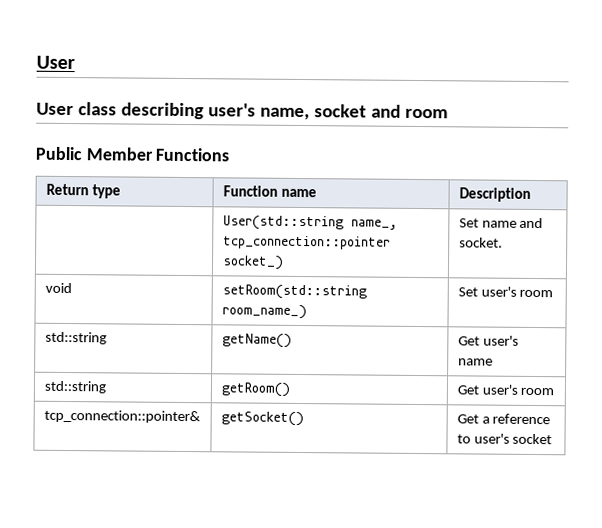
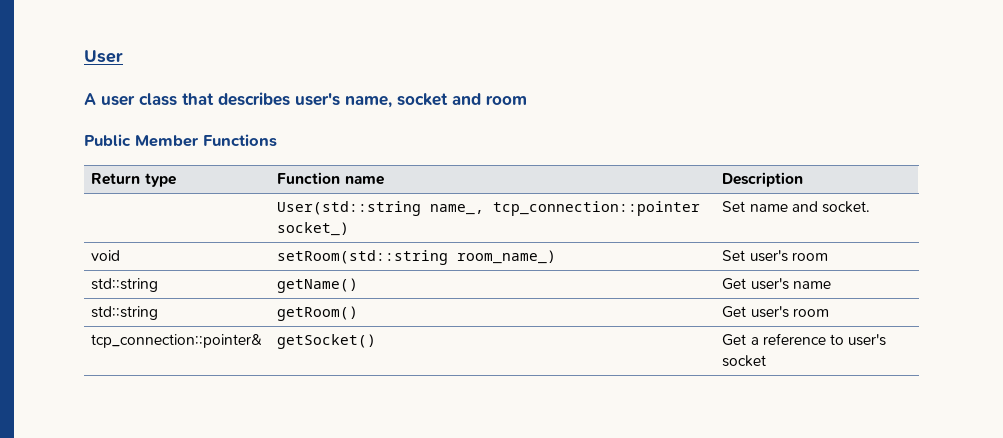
- User class describing user's name, socket and room
+ A user class that describes user's name, socket and room

